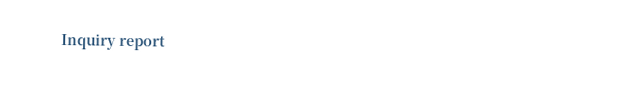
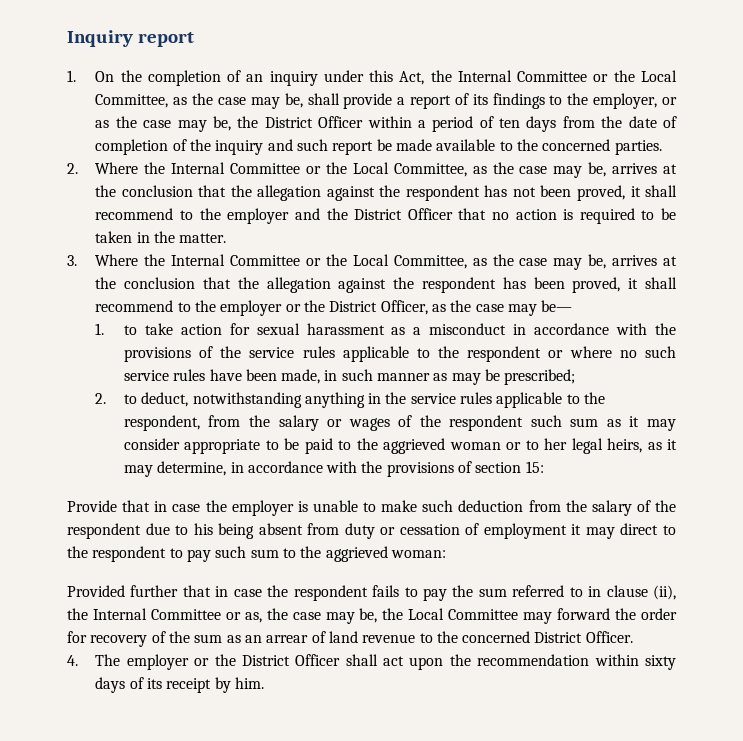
+ 1. On the completion of an inquiry under this Act, the Internal Committee or the Local Committee, as the case may be, shall provide a report of its findings to the employer, or as the case may be, the District Officer within a period of ten days from the date of completion of the inquiry and such report be made available to the concerned parties.
+ 2. Where the Internal Committee or the Local Committee, as the case may be, arrives at the conclusion that the allegation against the respondent has not been proved, it shall recommend to the employer and the District Officer that no action is required to be taken in the matter.
+ 3. Where the Internal Committee or the Local Committee, as the case may be, arrives at the conclusion that the allegation against the respondent has been proved, it shall recommend to the employer or the District Officer, as the case may be—
+ 1. to take action for sexual harassment as a misconduct in accordance with the provisions of the service rules applicable to the respondent or where no such service rules have been made, in such manner as may be prescribed;
+ 2. to deduct, notwithstanding anything in the service rules applicable to the respondent, from the salary or wages of the respondent such sum as it may consider appropriate to be paid to the aggrieved woman or to her legal heirs, as it may determine, in accordance with the provisions of section 15:
+ Provide that in case the employer is unable to make such deduction from the salary of the respondent due to his being absent from duty or cessation of employment it may direct to the respondent to pay such sum to the aggrieved woman:
+ Provided further that in case the respondent fails to pay the sum referred to in clause (ii), the Internal Committee or as, the case may be, the Local Committee may forward the order for recovery of the sum as an arrear of land revenue to the concerned District Officer.
+ 4. The employer or the District Officer shall act upon the recommendation within sixty days of its receipt by him.

